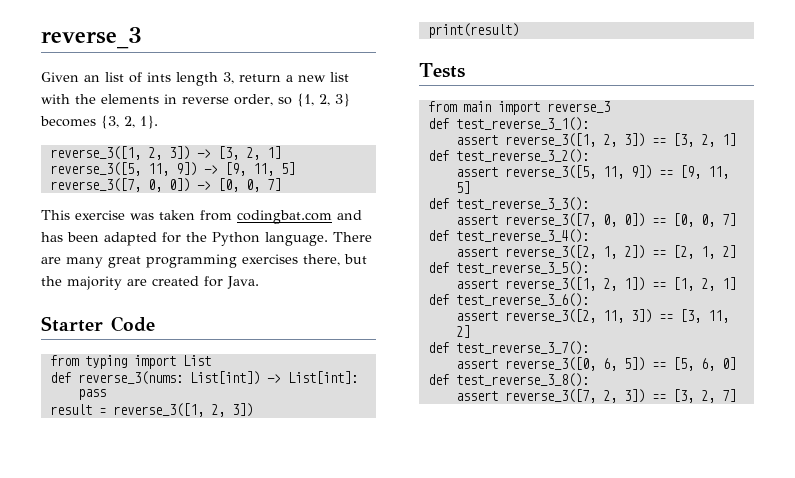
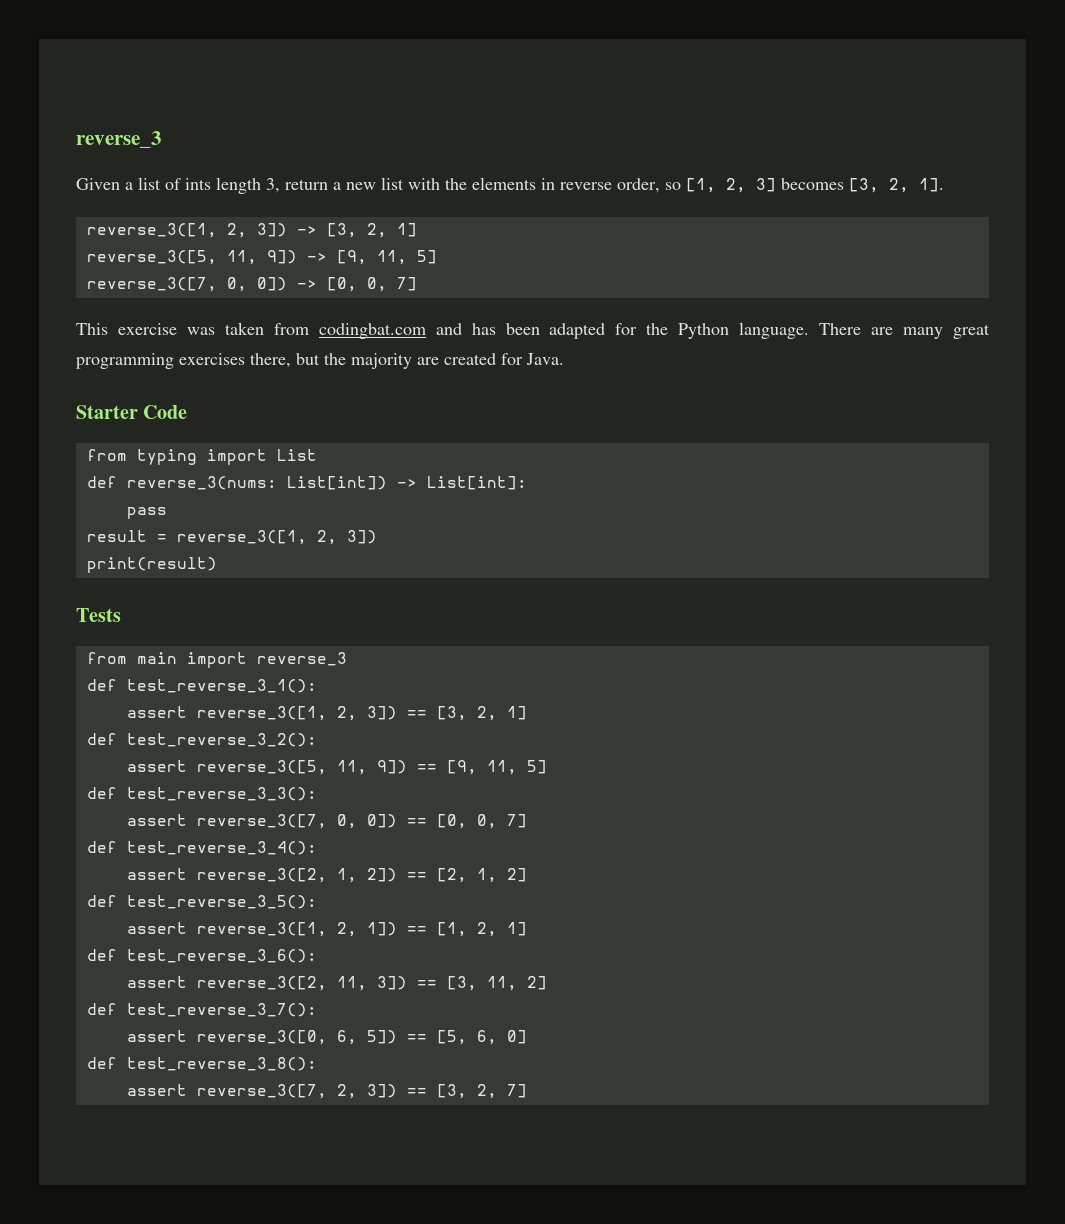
- Given an list of ints length 3, return a new list with the elements in reverse order, so {1, 2, 3} becomes {3, 2, 1}.
+ Given a list of ints length 3, return a new list with the elements in reverse order, so [1, 2, 3] becomes [3, 2, 1].

